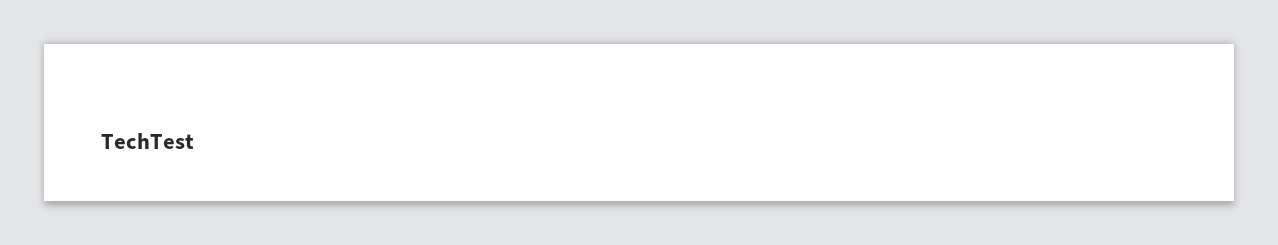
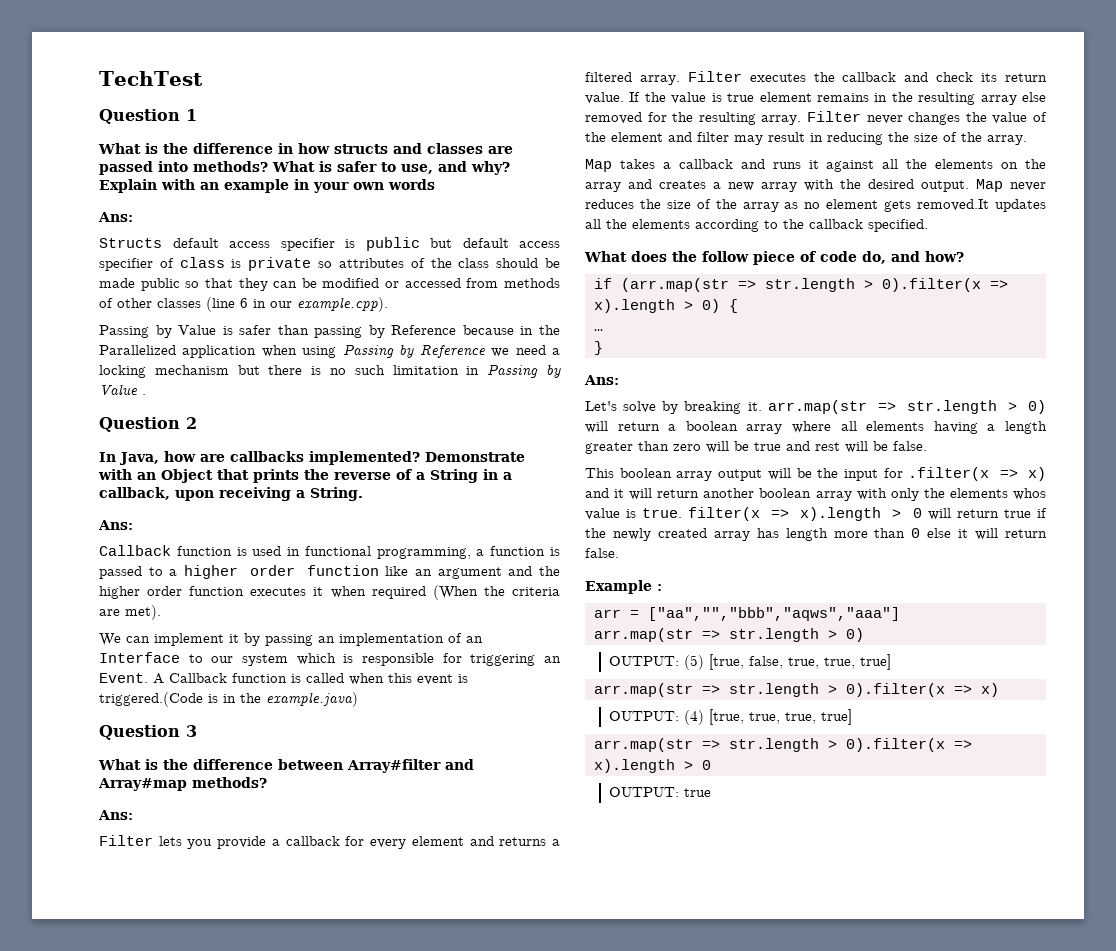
+ Question 1
+ What is the difference in how structs and classes are passed into methods? What is safer to use, and why? Explain with an example in your own words
+ Ans:
+ Structs default access specifier is public but default access specifier of class is private so attributes of the class should be made public so that they can be modified or accessed from methods of other classes (line 6 in our example.cpp).
+ Passing by Value is safer than passing by Reference because in the Parallelized application when using Passing by Reference we need a locking mechanism but there is no such limitation in Passing by Value .
+ Question 2
+ In Java, how are callbacks implemented? Demonstrate with an Object that prints the reverse of a String in a callback, upon receiving a String.
+ Ans:
+ Callback function is used in functional programming, a function is passed to a higher order function like an argument and the higher order function executes it when required (When the criteria are met).
+ We can implement it by passing an implementation of an Interface to our system which is responsible for triggering an Event. A Callback function is called when this event is triggered.(Code is in the example.java)
+ Question 3
+ What is the difference between Array#filter and Array#map methods?
+ Ans:
+ Filter lets you provide a callback for every element and returns a filtered array. Filter executes the callback and check its return value. If the value is true element remains in the resulting array else removed for the resulting array. Filter never changes the value of the element and filter may result in reducing the size of the array.
+ Map takes a callback and runs it against all the elements on the array and creates a new array with the desired output. Map never reduces the size of the array as no element gets removed.It updates all the elements according to the callback specified.
+ What does the follow piece of code do, and how?
+ if (arr.map(str => str.length > 0).filter(x => x).length > 0) {
+ …
+ }
+ Ans:
+ Let's solve by breaking it. arr.map(str => str.length > 0) will return a boolean array where all elements having a length greater than zero will be true and rest will be false.
+ This boolean array output will be the input for .filter(x => x) and it will return another boolean array with only the elements whos value is true. filter(x => x).length > 0 will return true if the newly created array has length more than 0 else it will return false.
+ Example :
+ arr = ["aa","","bbb","aqws","aaa"]
+ arr.map(str => str.length > 0)
+ OUTPUT: (5) [true, false, true, true, true]
+ arr.map(str => str.length > 0).filter(x => x)
+ OUTPUT: (4) [true, true, true, true]
+ arr.map(str => str.length > 0).filter(x => x).length > 0
+ OUTPUT: true

